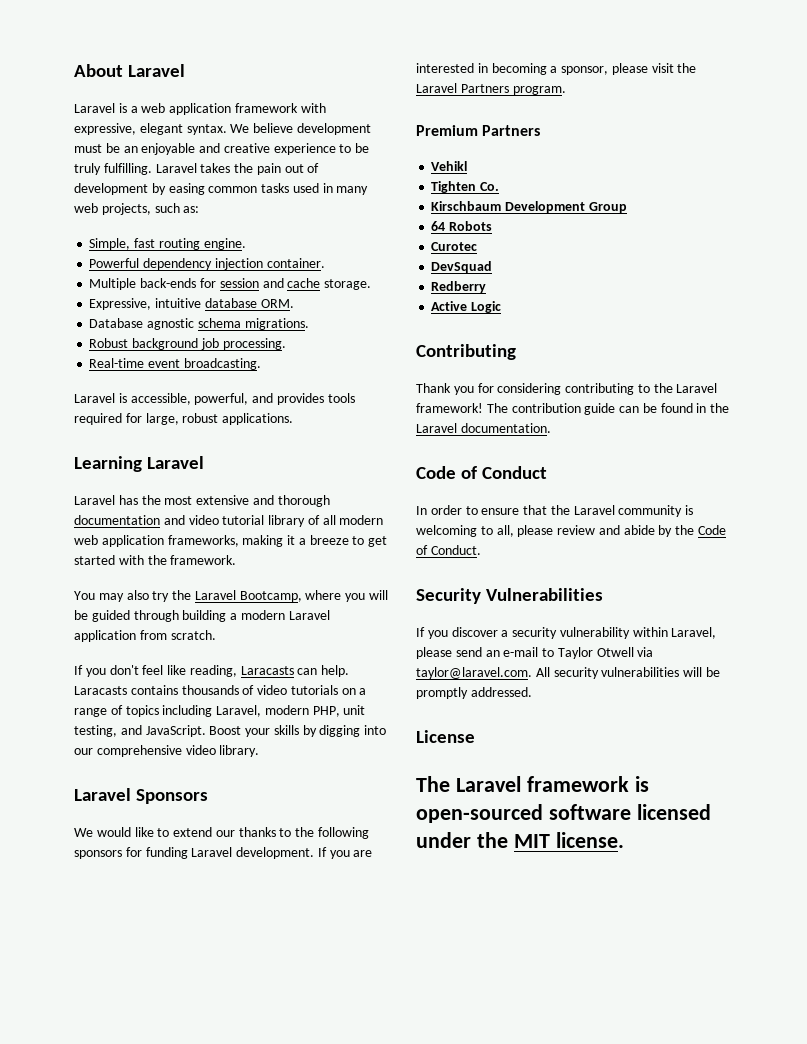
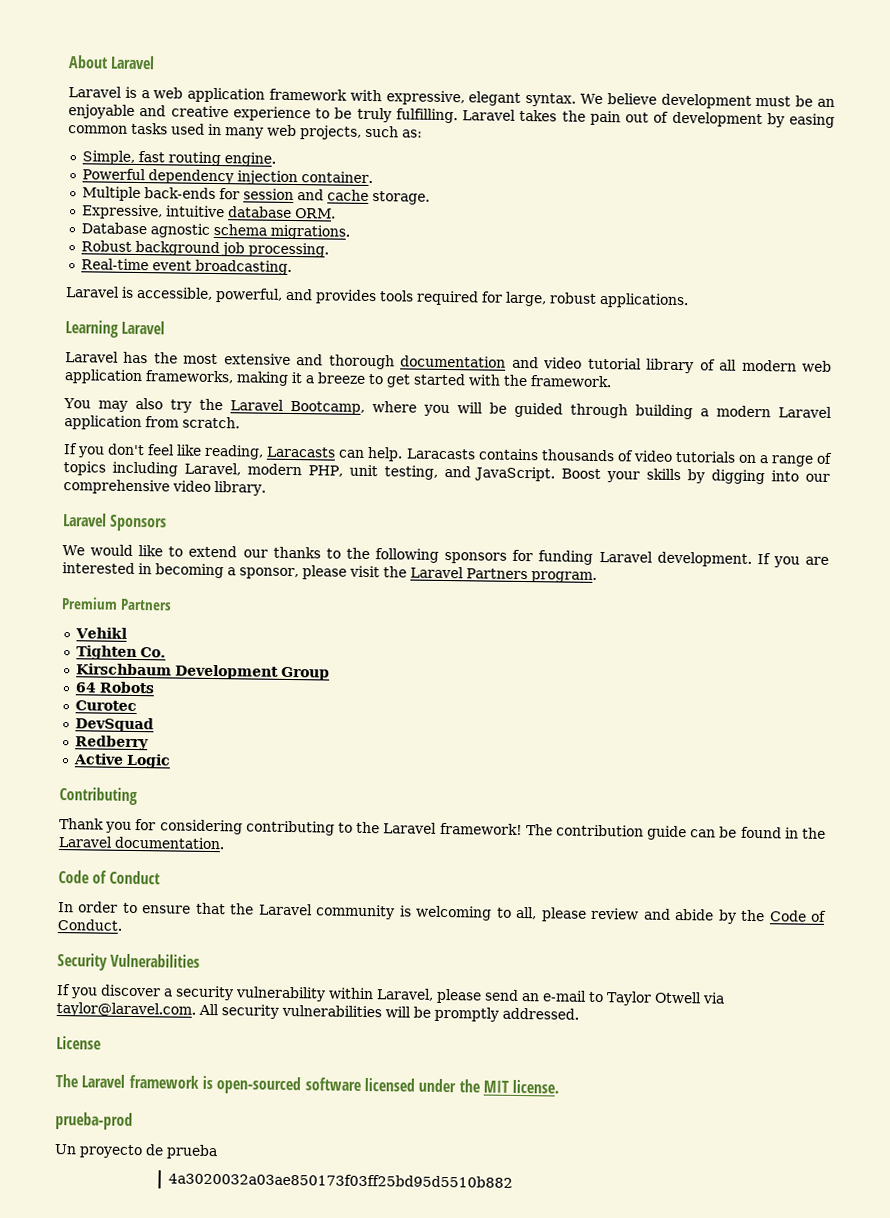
+ prueba-prod
+ Un proyecto de prueba
+ 4a3020032a03ae850173f03ff25bd95d5510b882

